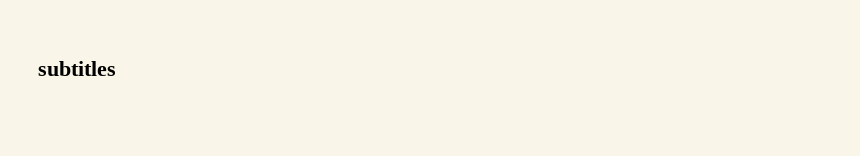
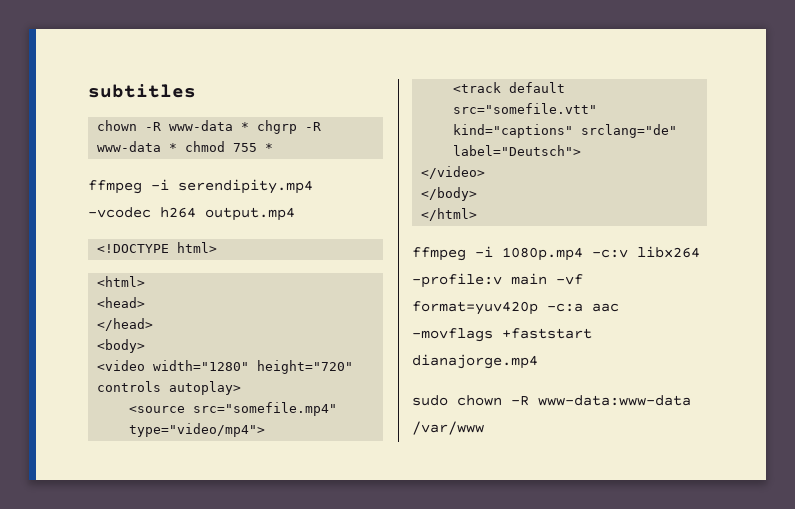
+ chown -R www-data * chgrp -R www-data * chmod 755 *
+ ffmpeg -i serendipity.mp4 -vcodec h264 output.mp4
+ <!DOCTYPE html>
+ <html>
+ <head>
+ </head>
+ <body>
+ <video width="1280" height="720" controls autoplay>
+ <source src="somefile.mp4" type="video/mp4">
+ <track default src="somefile.vtt" kind="captions" srclang="de" label="Deutsch">
+ </video>
+ </body>
+ </html>
+ ffmpeg -i 1080p.mp4 -c:v libx264 -profile:v main -vf format=yuv420p -c:a aac -movflags +faststart dianajorge.mp4
+ sudo chown -R www-data:www-data /var/www

